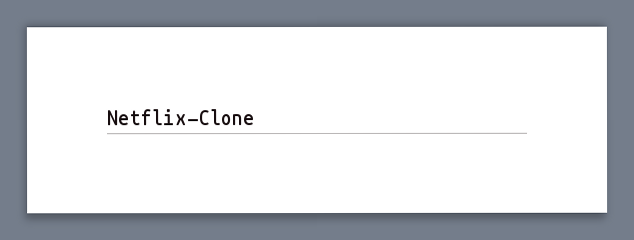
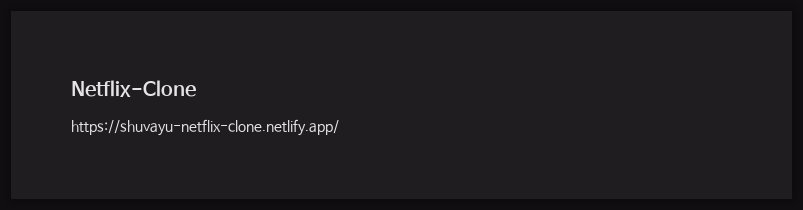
+ https://shuvayu-netflix-clone.netlify.app/

